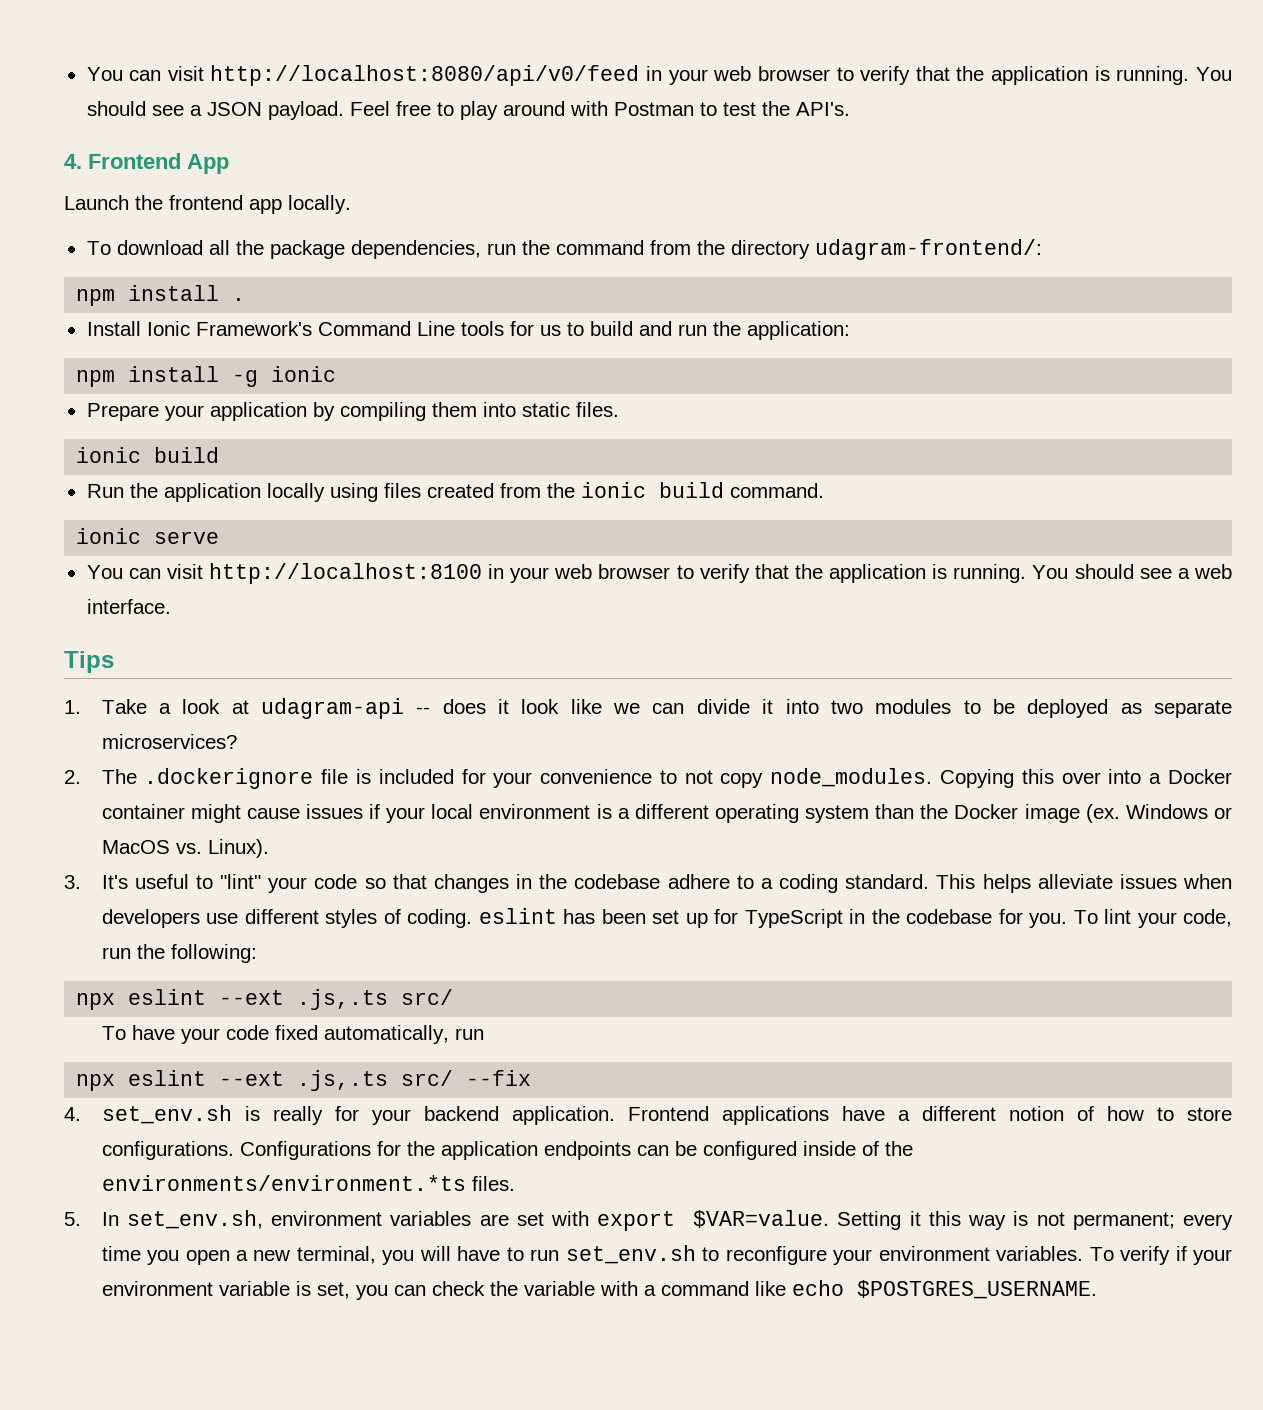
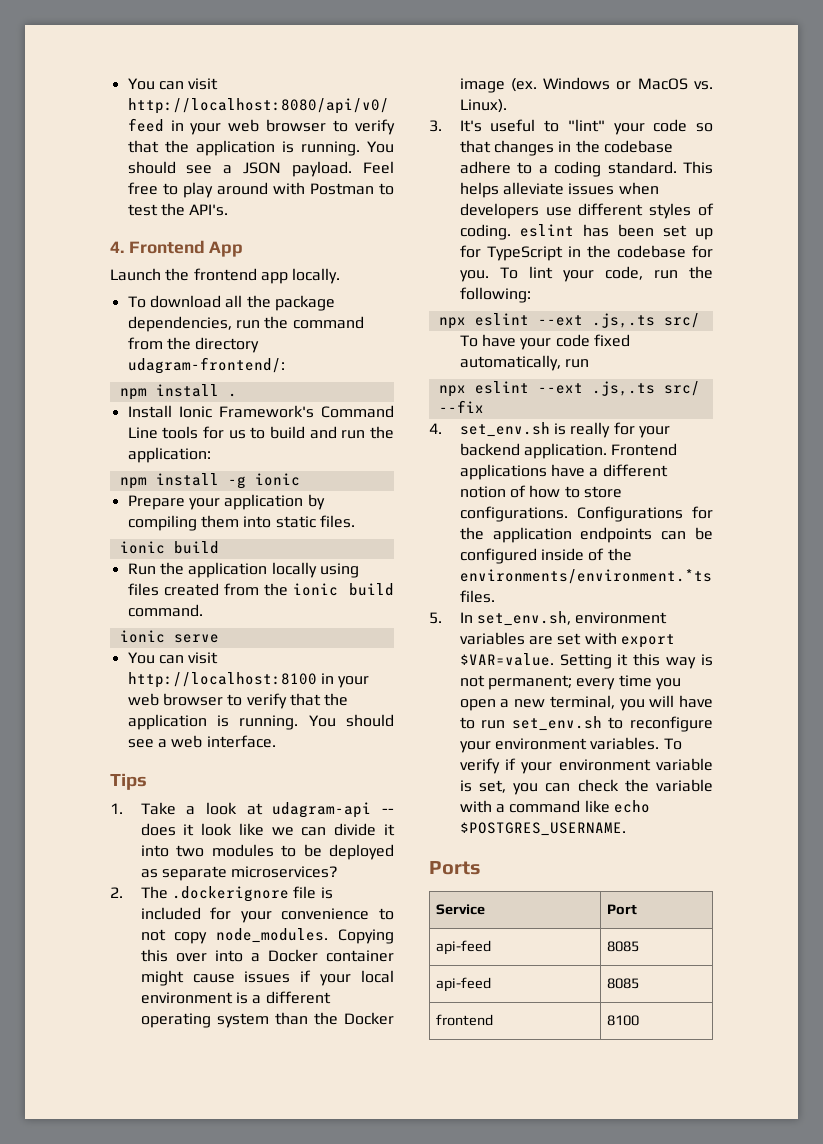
+ Ports
+ Service | Port
+ api-feed | 8085
+ api-feed | 8085
+ frontend | 8100

